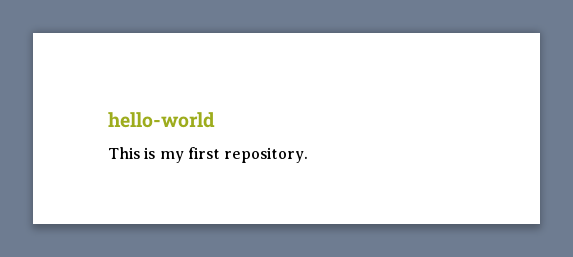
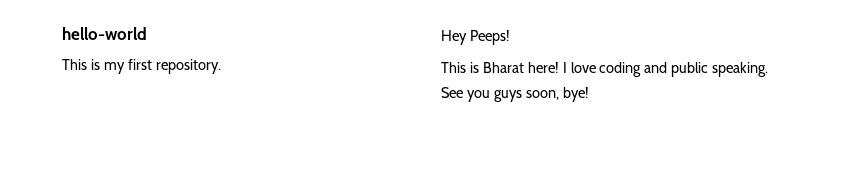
+ Hey Peeps!
+ This is Bharat here! I love coding and public speaking. See you guys soon, bye!

